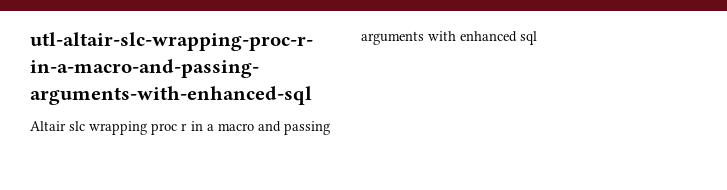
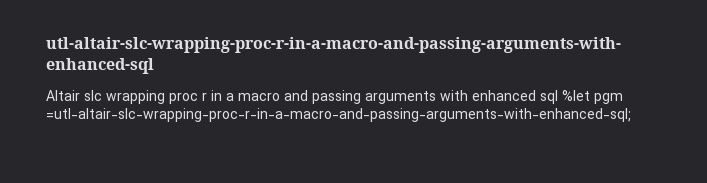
- Altair slc wrapping proc r in a macro and passing arguments with enhanced sql
+ Altair slc wrapping proc r in a macro and passing arguments with enhanced sql %let pgm =utl-altair-slc-wrapping-proc-r-in-a-macro-and-passing-arguments-with-enhanced-sql;

